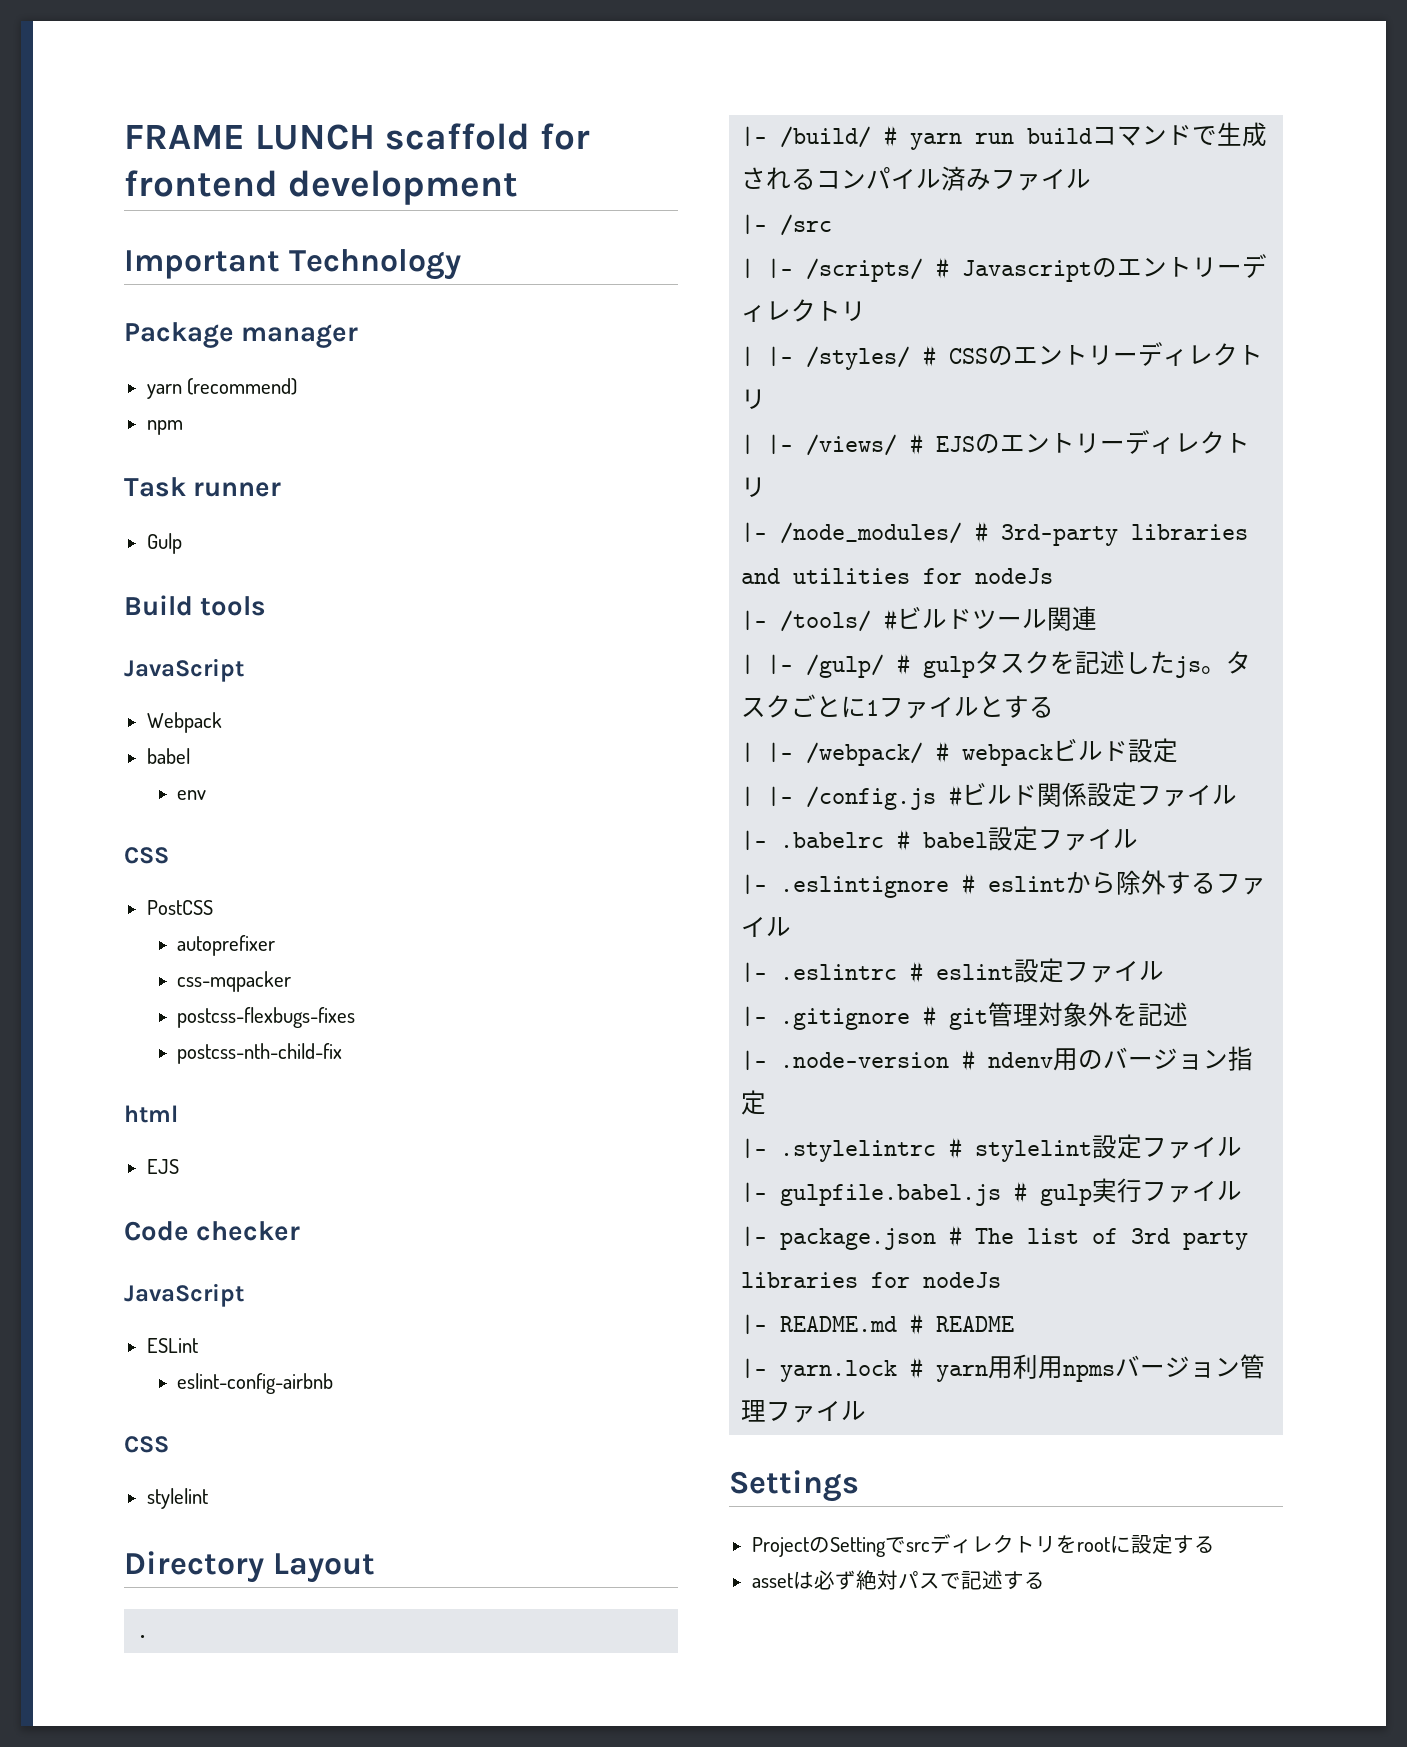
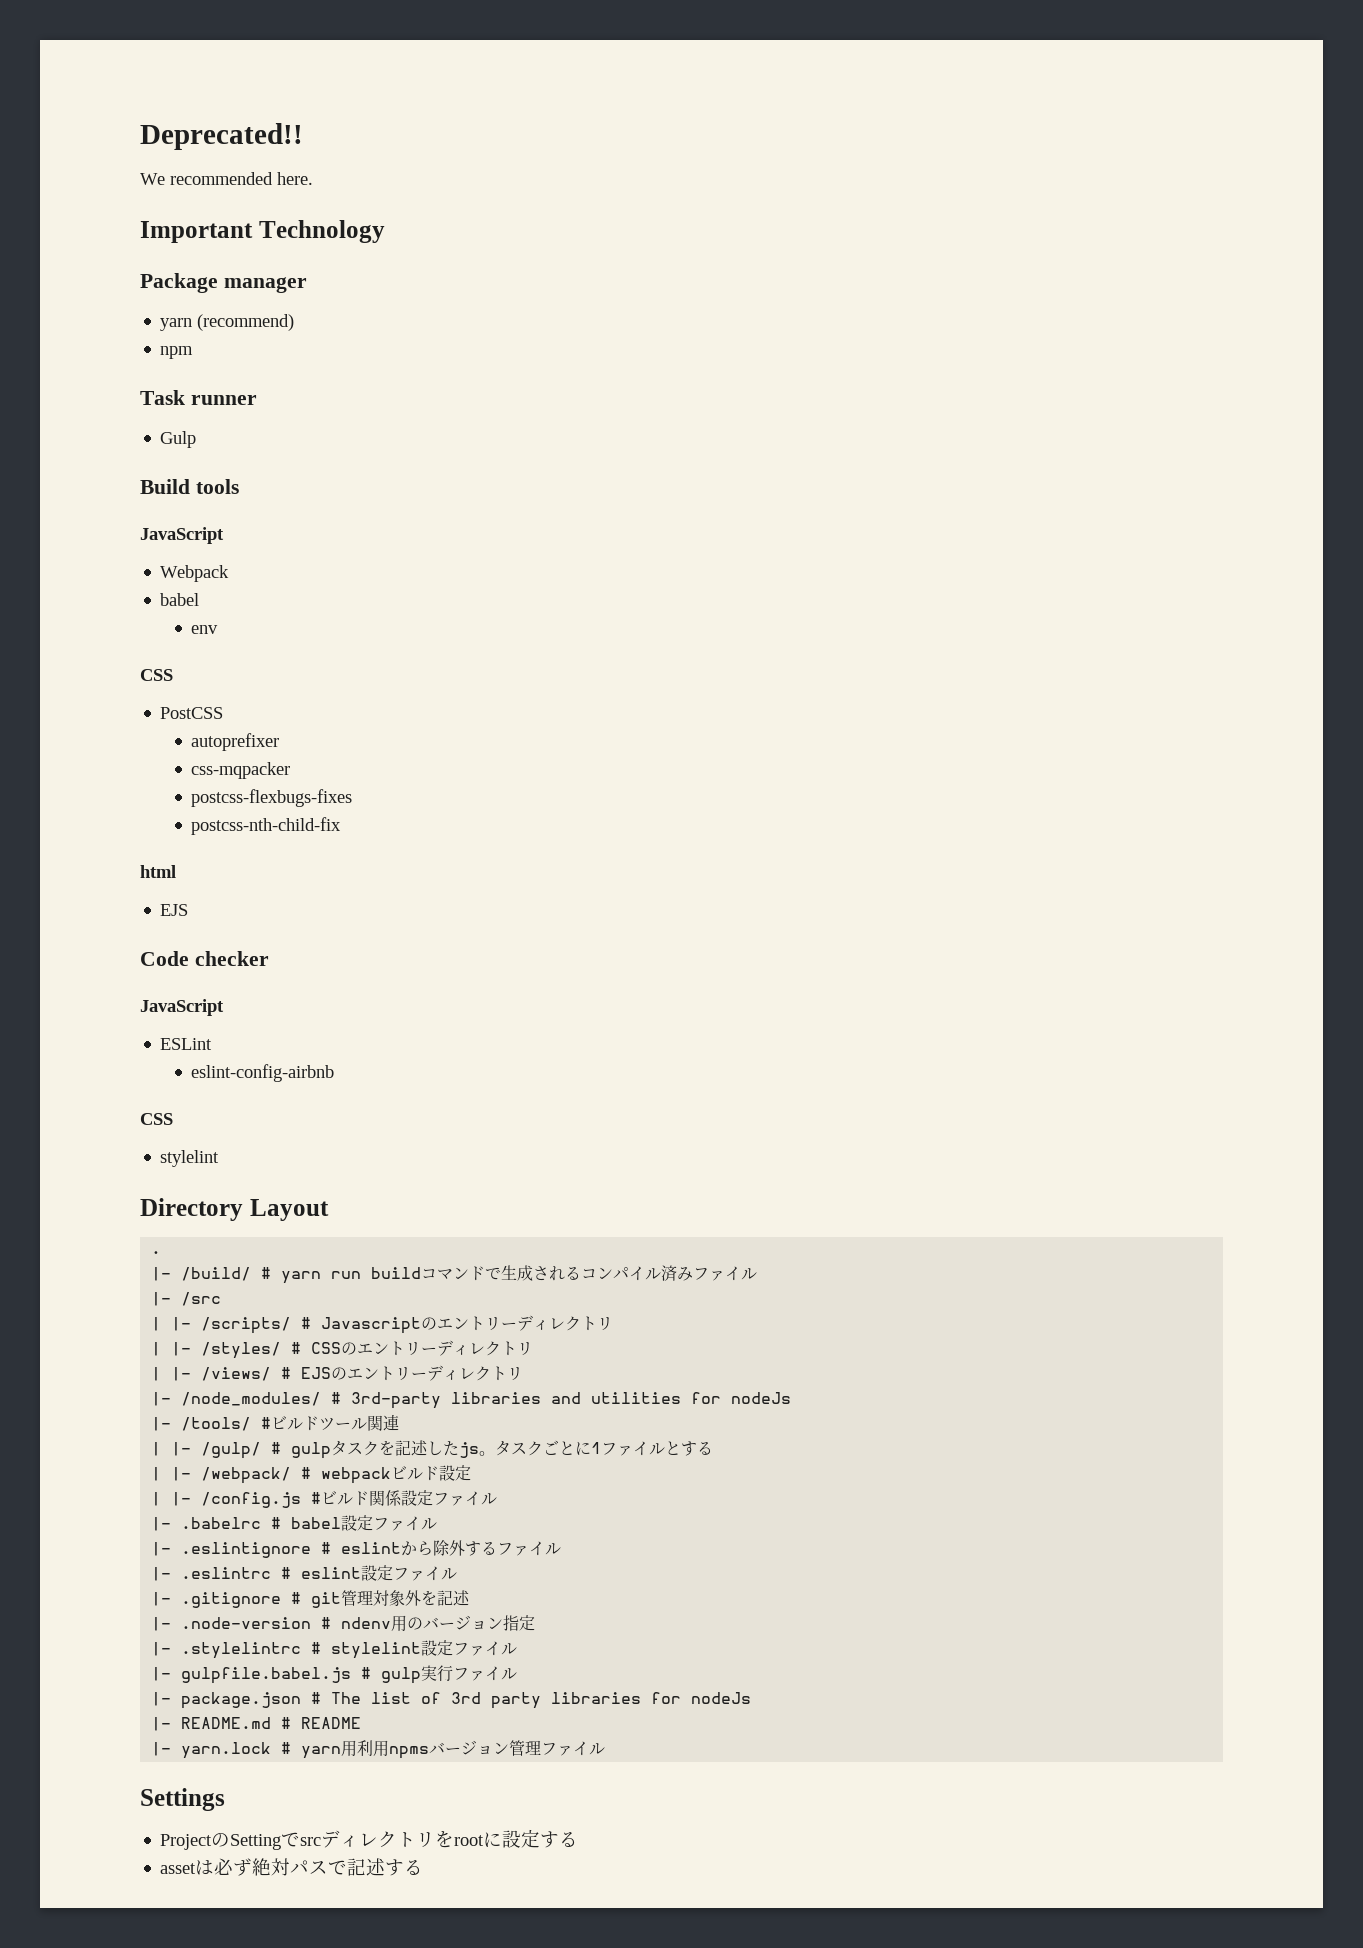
- FRAME LUNCH scaffold for frontend development
+ Deprecated!!
+ We recommended here.

